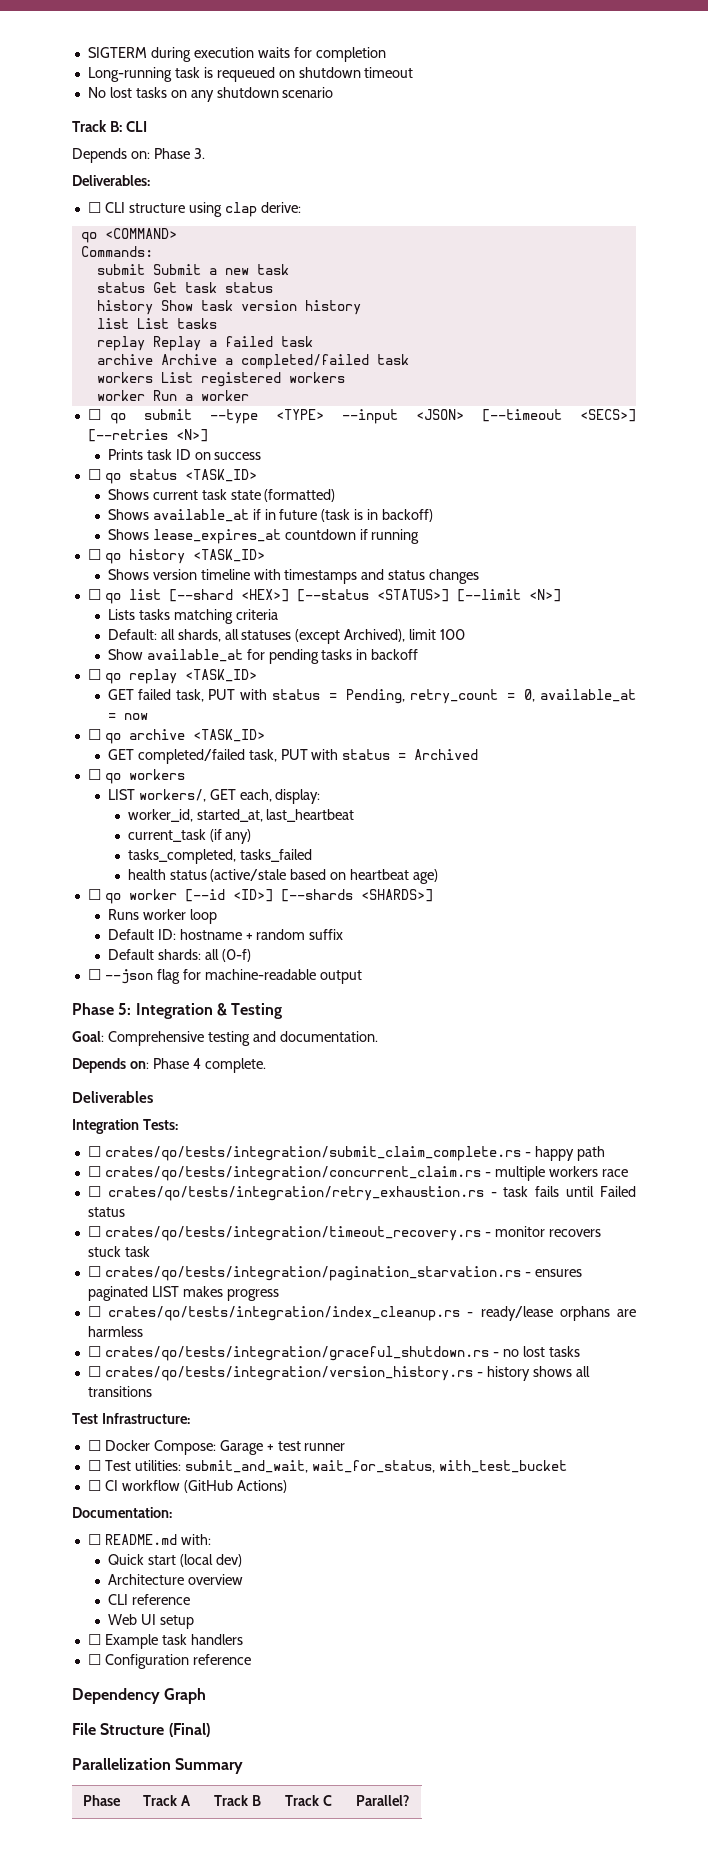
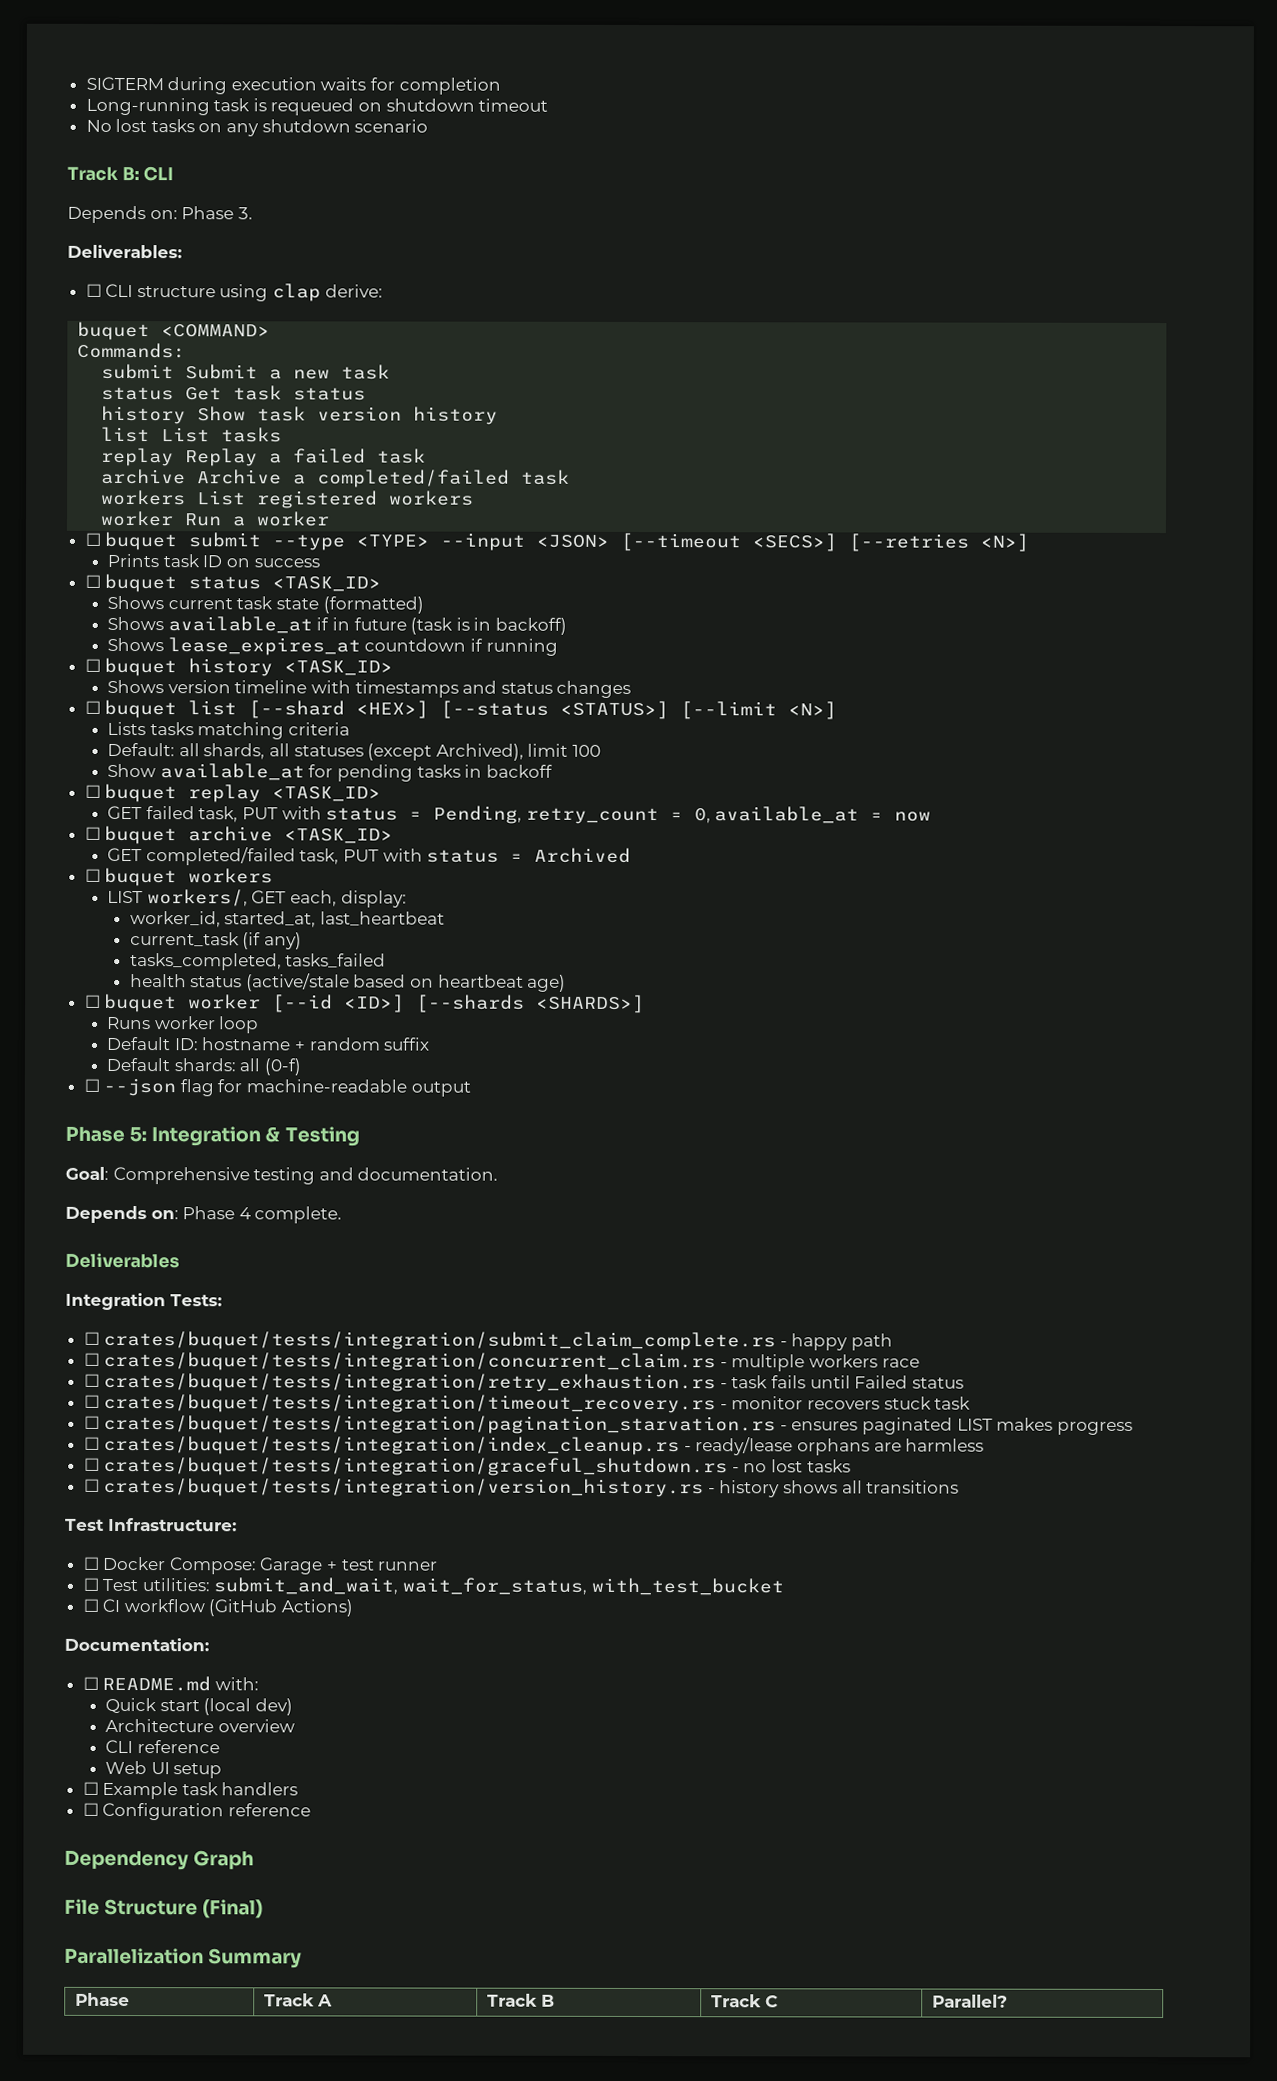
- qo <COMMAND>
+ buquet <COMMAND>
- ☐ qo submit --type <TYPE> --input <JSON> [--timeout <SECS>] [--retries <N>]
+ ☐ buquet submit --type <TYPE> --input <JSON> [--timeout <SECS>] [--retries <N>]
- ☐ qo status <TASK_ID>
+ ☐ buquet status <TASK_ID>
- ☐ qo history <TASK_ID>
+ ☐ buquet history <TASK_ID>
- ☐ qo list [--shard <HEX>] [--status <STATUS>] [--limit <N>]
+ ☐ buquet list [--shard <HEX>] [--status <STATUS>] [--limit <N>]
- ☐ qo replay <TASK_ID>
+ ☐ buquet replay <TASK_ID>
- ☐ qo archive <TASK_ID>
+ ☐ buquet archive <TASK_ID>
- ☐ qo workers
+ ☐ buquet workers
- ☐ qo worker [--id <ID>] [--shards <SHARDS>]
+ ☐ buquet worker [--id <ID>] [--shards <SHARDS>]
- ☐ crates/qo/tests/integration/submit_claim_complete.rs - happy path
+ ☐ crates/buquet/tests/integration/submit_claim_complete.rs - happy path
- ☐ crates/qo/tests/integration/concurrent_claim.rs - multiple workers race
+ ☐ crates/buquet/tests/integration/concurrent_claim.rs - multiple workers race
- ☐ crates/qo/tests/integration/retry_exhaustion.rs - task fails until Failed status
+ ☐ crates/buquet/tests/integration/retry_exhaustion.rs - task fails until Failed status
- ☐ crates/qo/tests/integration/timeout_recovery.rs - monitor recovers stuck task
+ ☐ crates/buquet/tests/integration/timeout_recovery.rs - monitor recovers stuck task
- ☐ crates/qo/tests/integration/pagination_starvation.rs - ensures paginated LIST makes progress
+ ☐ crates/buquet/tests/integration/pagination_starvation.rs - ensures paginated LIST makes progress
- ☐ crates/qo/tests/integration/index_cleanup.rs - ready/lease orphans are harmless
+ ☐ crates/buquet/tests/integration/index_cleanup.rs - ready/lease orphans are harmless
- ☐ crates/qo/tests/integration/graceful_shutdown.rs - no lost tasks
+ ☐ crates/buquet/tests/integration/graceful_shutdown.rs - no lost tasks
- ☐ crates/qo/tests/integration/version_history.rs - history shows all transitions
+ ☐ crates/buquet/tests/integration/version_history.rs - history shows all transitions

